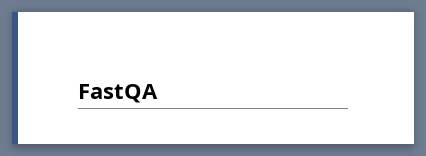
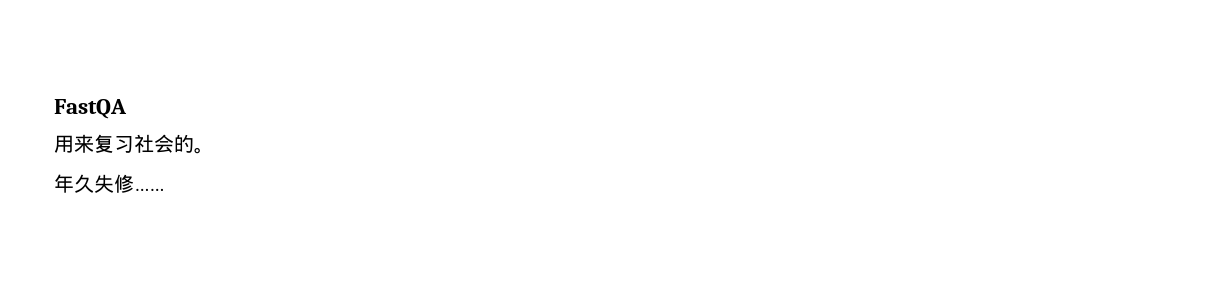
+ 用来复习社会的。
+ 年久失修……

